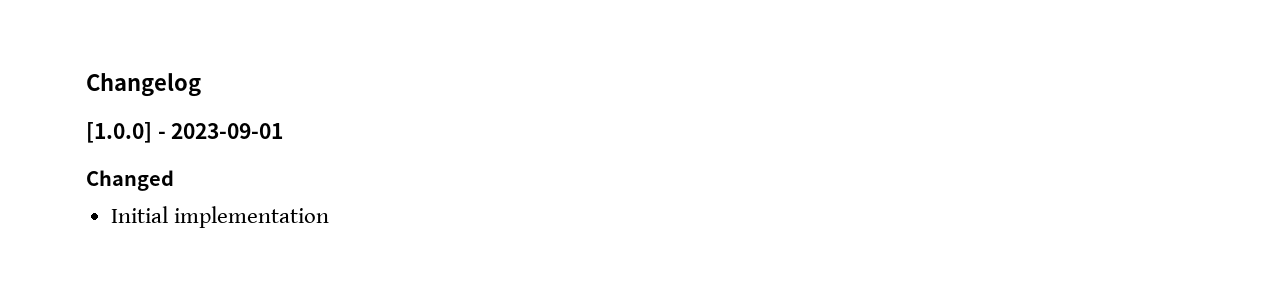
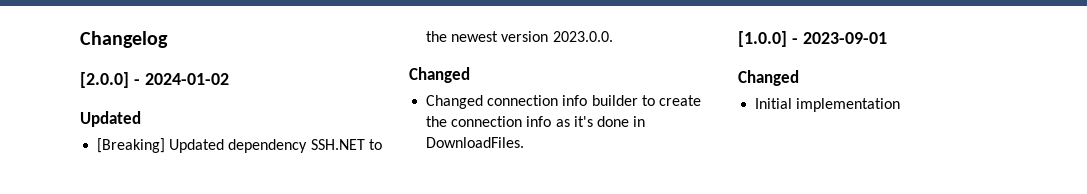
+ [2.0.0] - 2024-01-02
+ Updated
+ [Breaking] Updated dependency SSH.NET to the newest version 2023.0.0.
+ Changed
+ Changed connection info builder to create the connection info as it's done in DownloadFiles.

